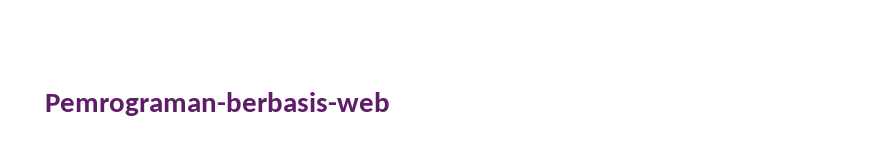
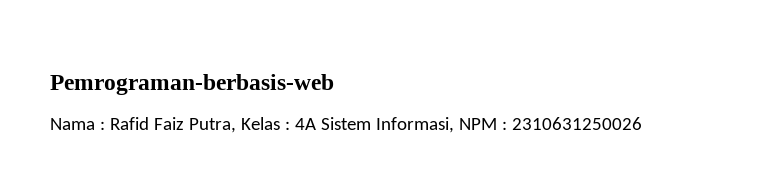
+ Nama : Rafid Faiz Putra, Kelas : 4A Sistem Informasi, NPM : 2310631250026

